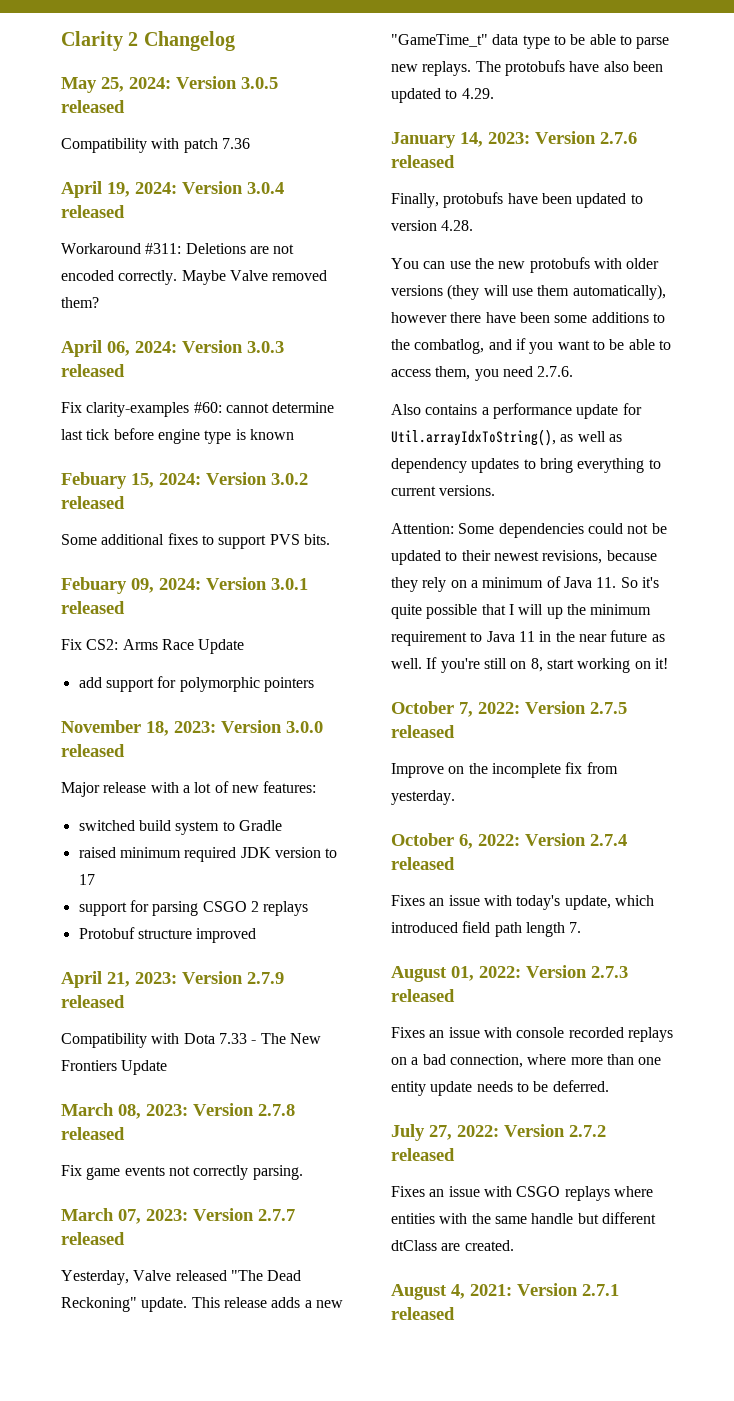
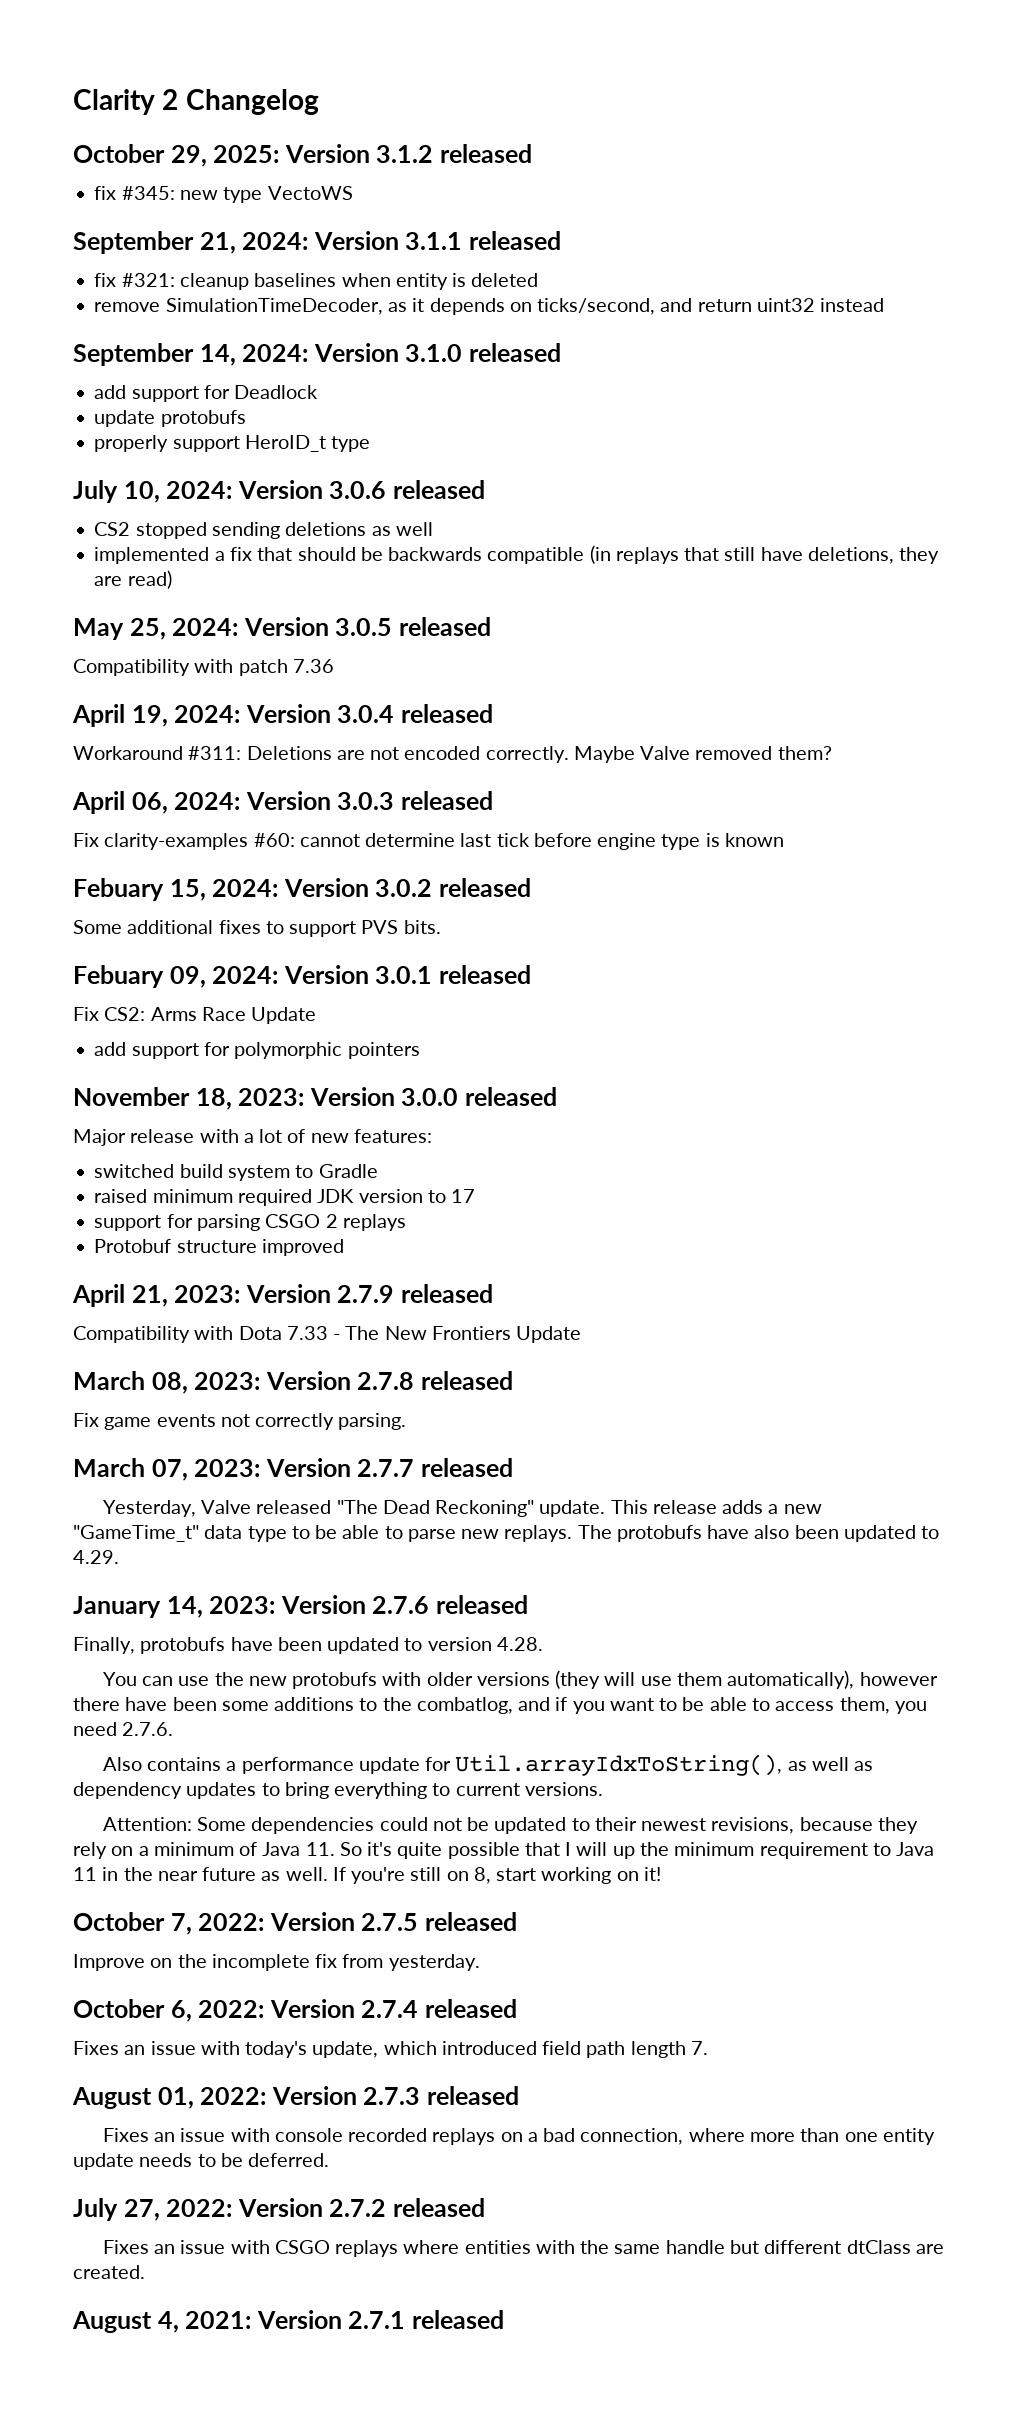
+ October 29, 2025: Version 3.1.2 released
+ fix #345: new type VectoWS
+ September 21, 2024: Version 3.1.1 released
+ fix #321: cleanup baselines when entity is deleted
+ remove SimulationTimeDecoder, as it depends on ticks/second, and return uint32 instead
+ September 14, 2024: Version 3.1.0 released
+ add support for Deadlock
+ update protobufs
+ properly support HeroID_t type
+ July 10, 2024: Version 3.0.6 released
+ CS2 stopped sending deletions as well
+ implemented a fix that should be backwards compatible (in replays that still have deletions, they are read)

